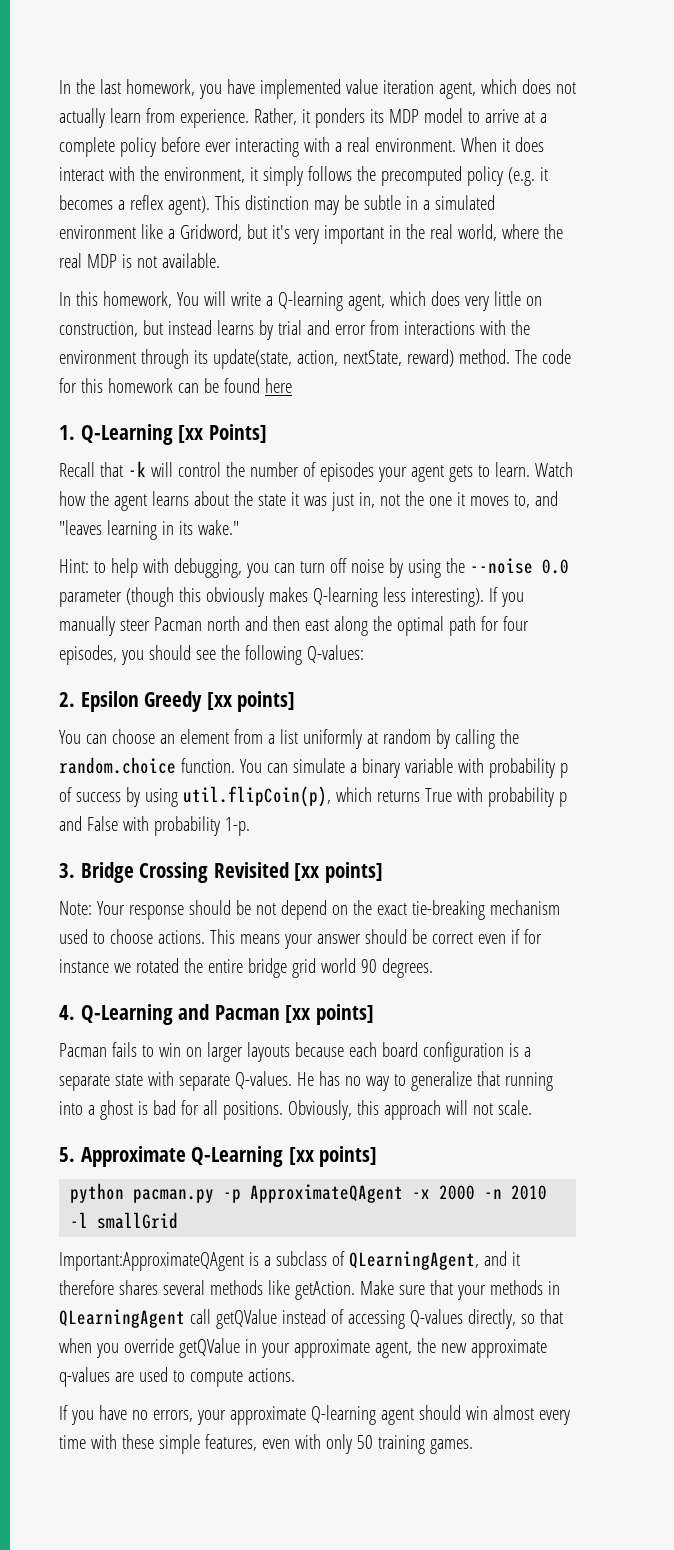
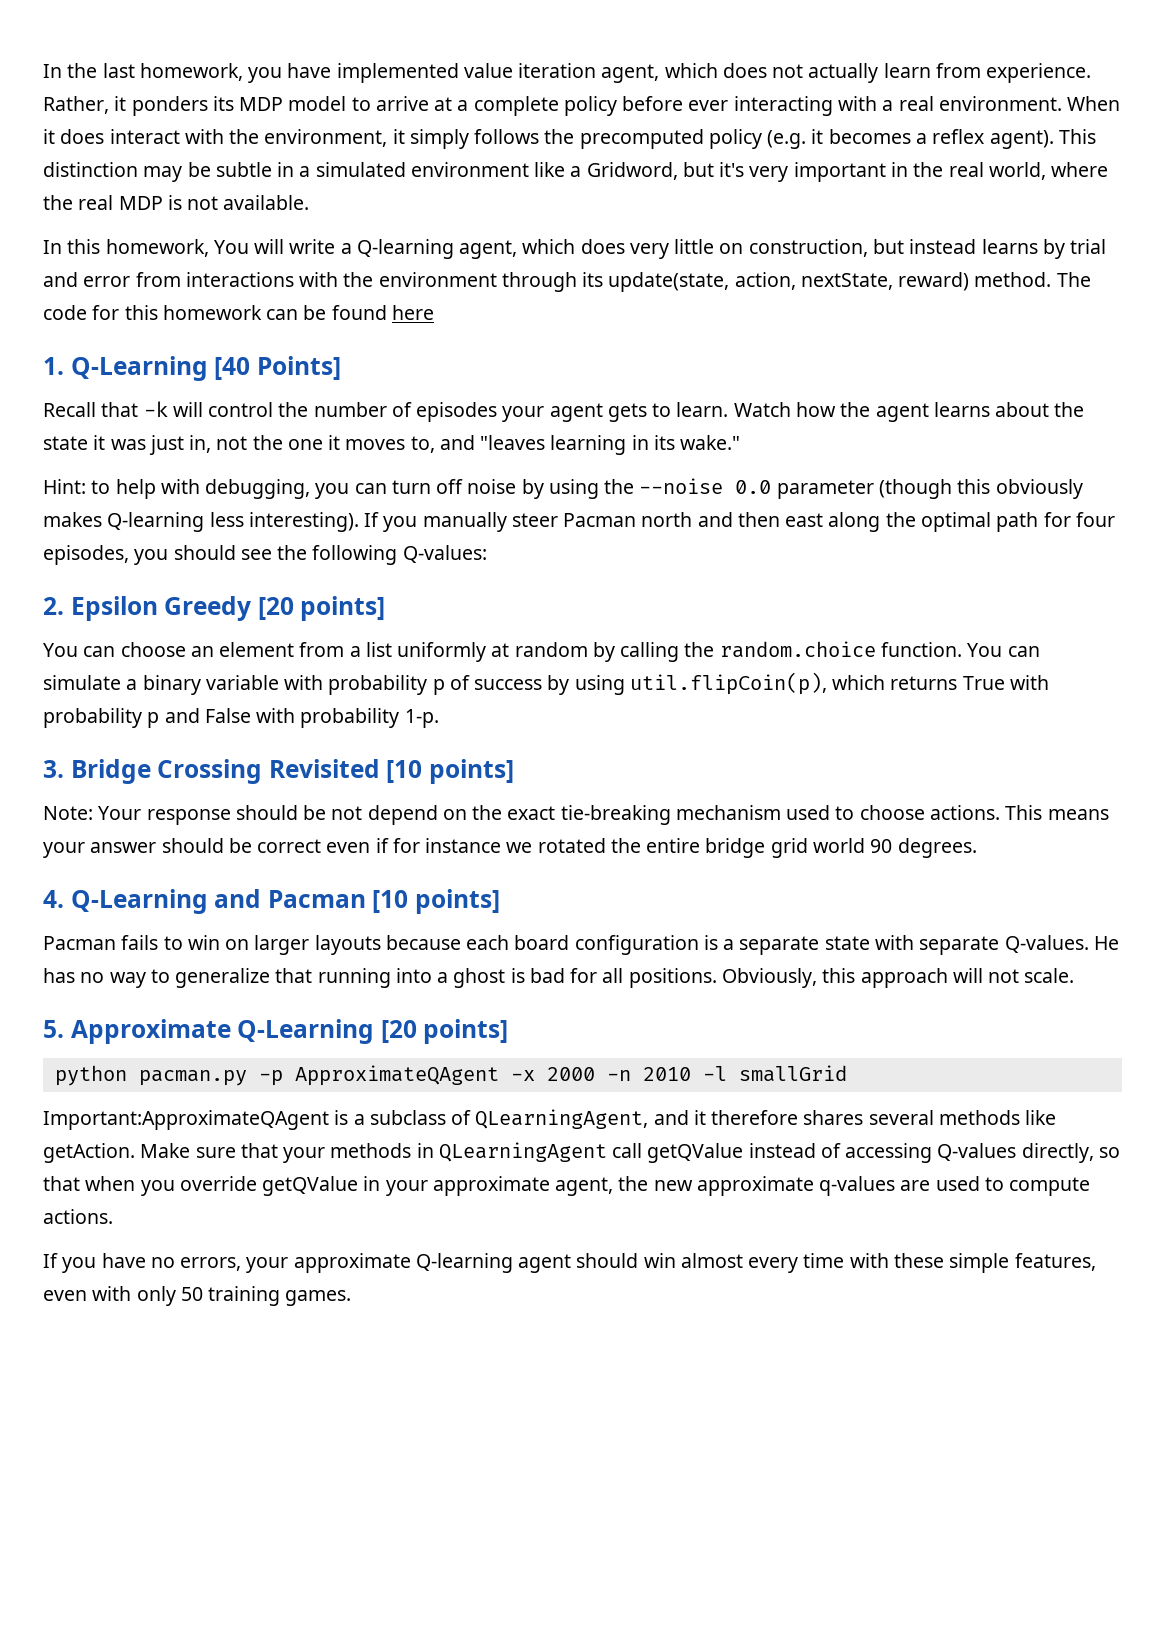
- 1. Q-Learning [xx Points]
+ 1. Q-Learning [40 Points]
- 2. Epsilon Greedy [xx points]
+ 2. Epsilon Greedy [20 points]
- 3. Bridge Crossing Revisited [xx points]
+ 3. Bridge Crossing Revisited [10 points]
- 4. Q-Learning and Pacman [xx points]
+ 4. Q-Learning and Pacman [10 points]
- 5. Approximate Q-Learning [xx points]
+ 5. Approximate Q-Learning [20 points]

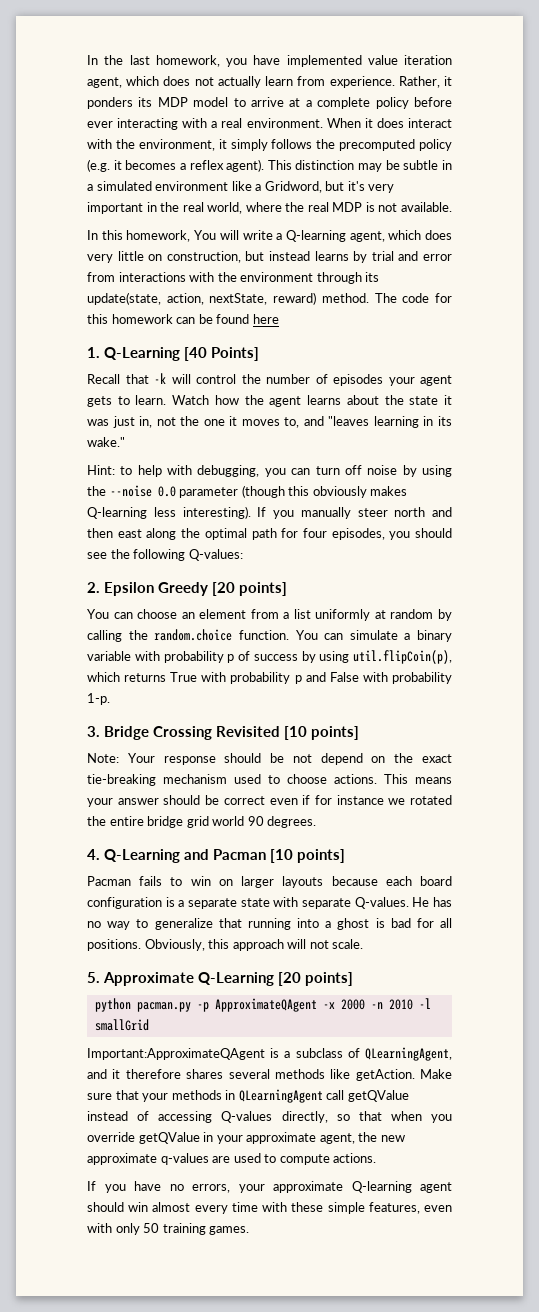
- If you manually steer Pacman north and then east along the optimal path for four episodes, you should see the following Q-values:
+ If you manually steer north and then east along the optimal path for four episodes, you should see the following Q-values:

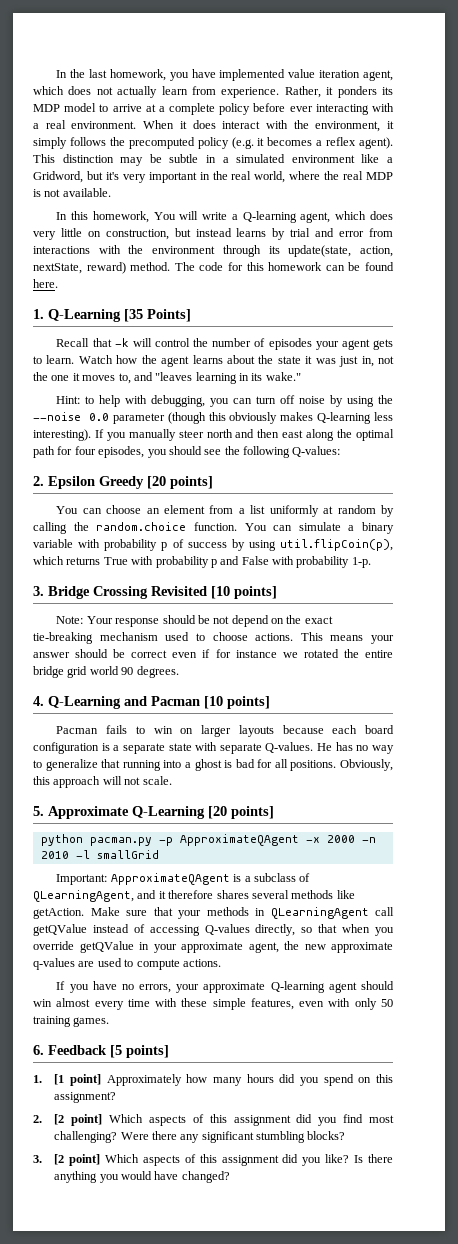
- The code for this homework can be found here
+ The code for this homework can be found here.
- 1. Q-Learning [40 Points]
+ 1. Q-Learning [35 Points]
- Important:ApproximateQAgent is a subclass of QLearningAgent, and it therefore shares several methods like getAction.
+ Important: ApproximateQAgent is a subclass of QLearningAgent, and it therefore shares several methods like getAction.
+ 6. Feedback [5 points]
+ 1. [1 point] Approximately how many hours did you spend on this assignment?
+ 2. [2 point] Which aspects of this assignment did you find most challenging? Were there any significant stumbling blocks?
+ 3. [2 point] Which aspects of this assignment did you like? Is there anything you would have changed?

